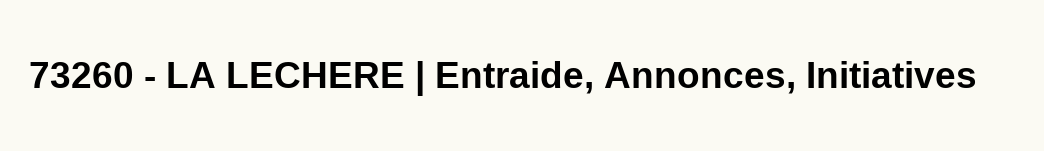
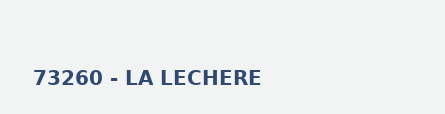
- 73260 - LA LECHERE | Entraide, Annonces, Initiatives
+ 73260 - LA LECHERE

